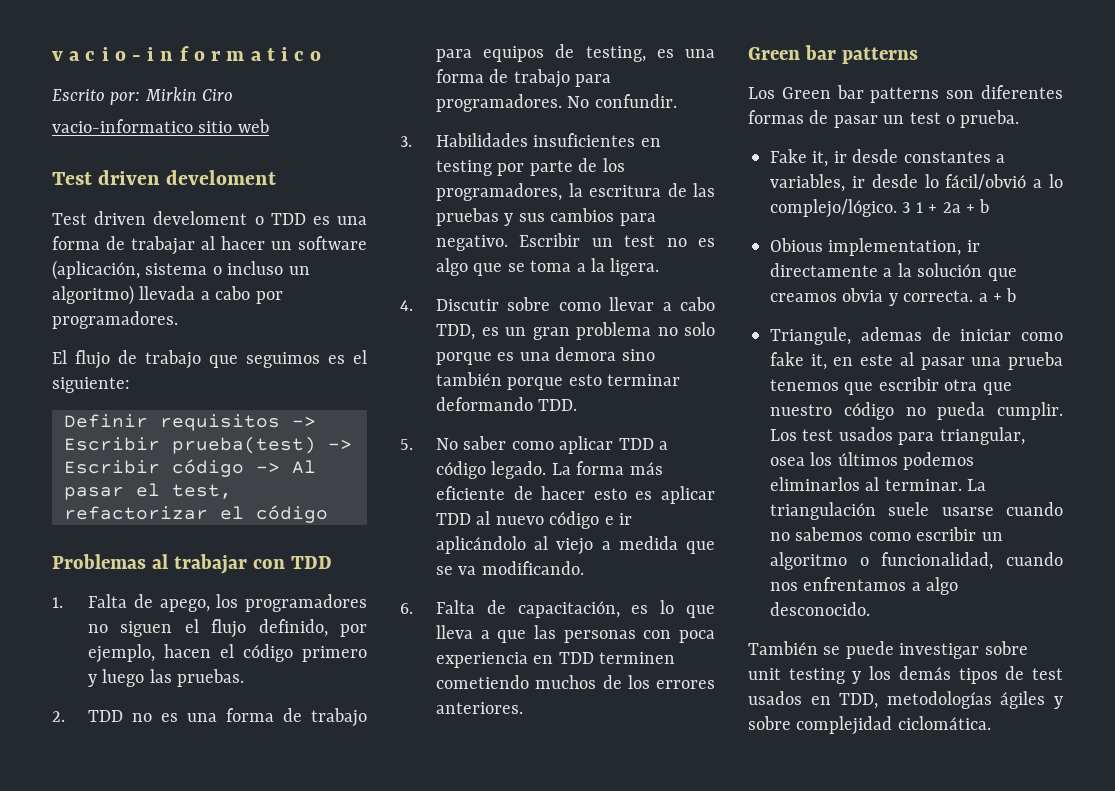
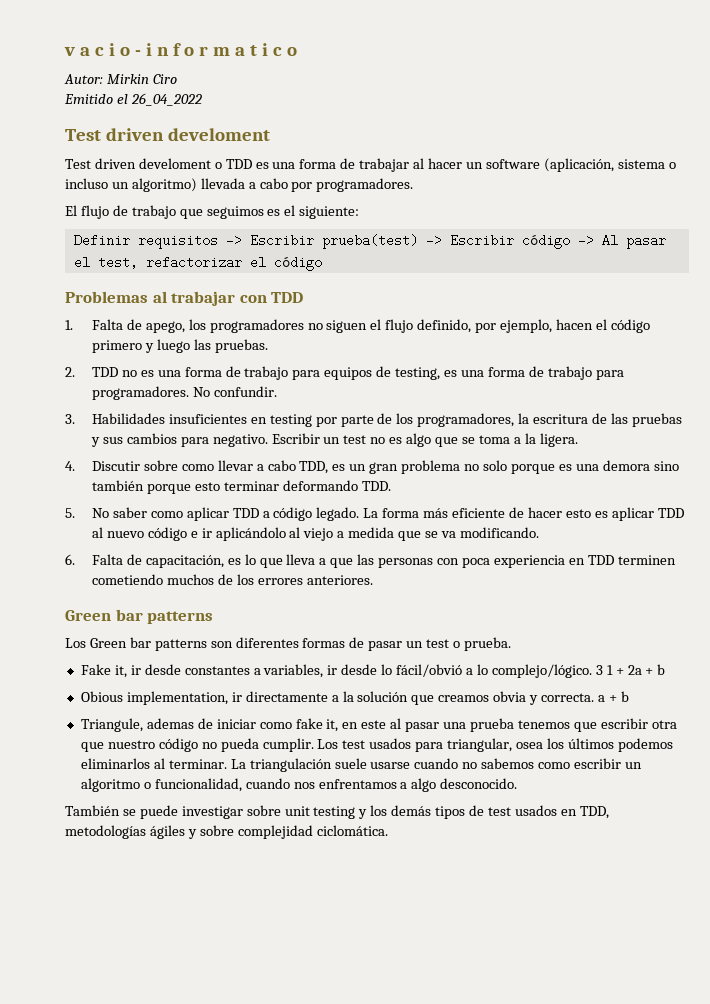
- Escrito por: Mirkin Ciro
+ Autor: Mirkin Ciro
- vacio-informatico sitio web
+ Emitido el 26_04_2022

